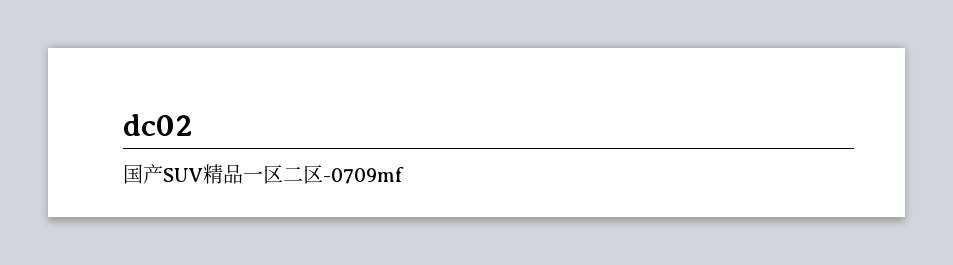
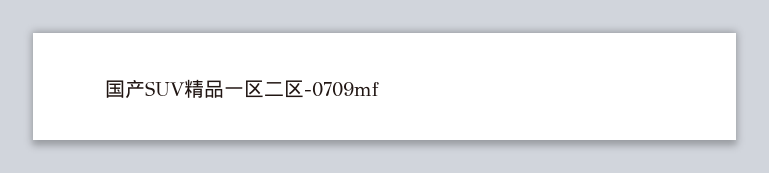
- dc02

